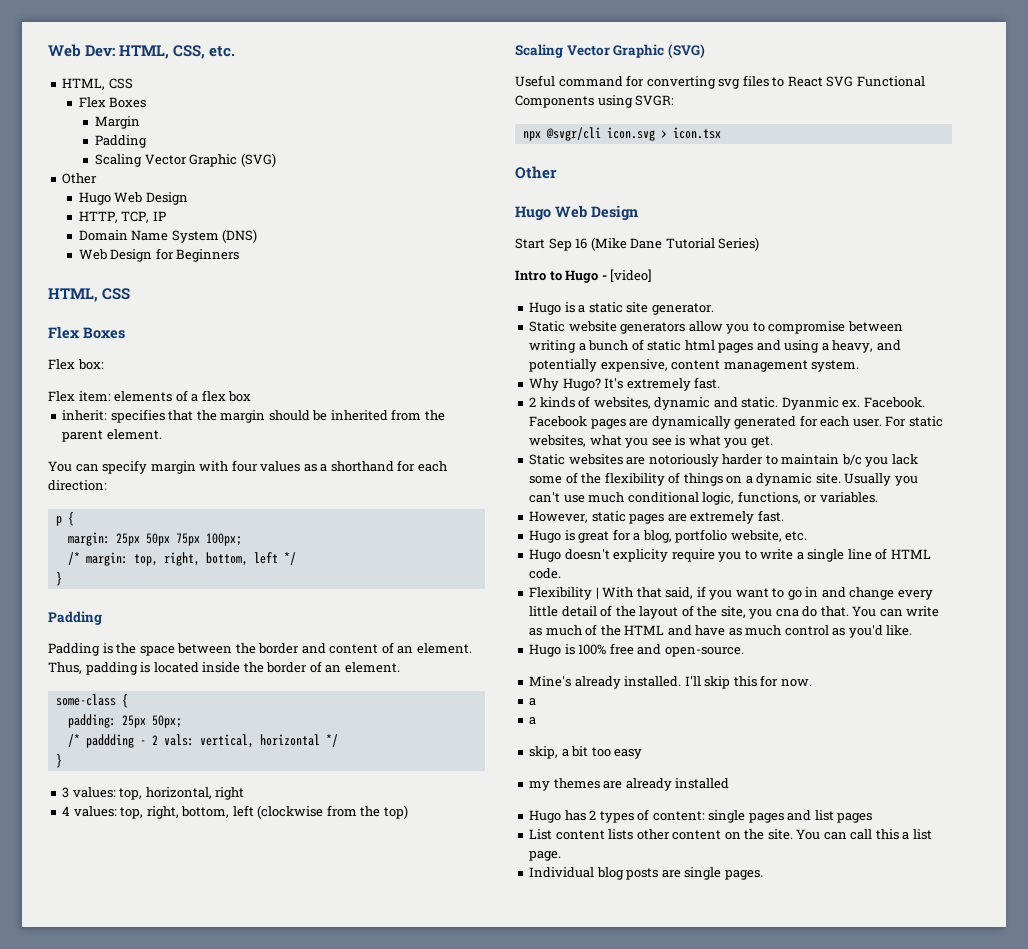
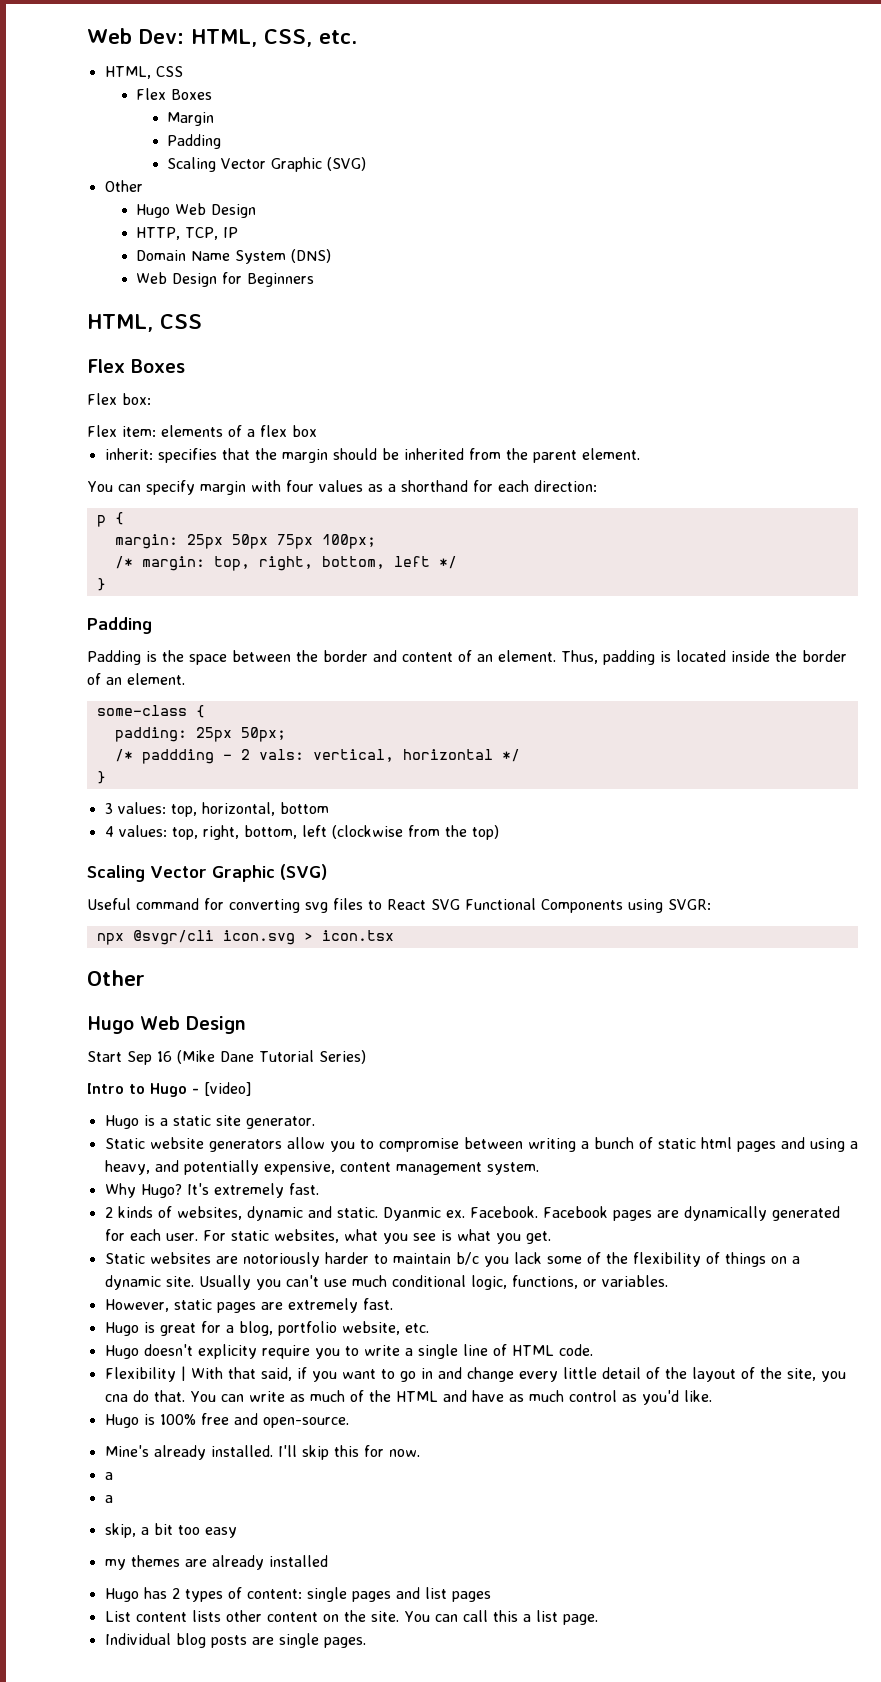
- 3 values: top, horizontal, right
+ 3 values: top, horizontal, bottom

